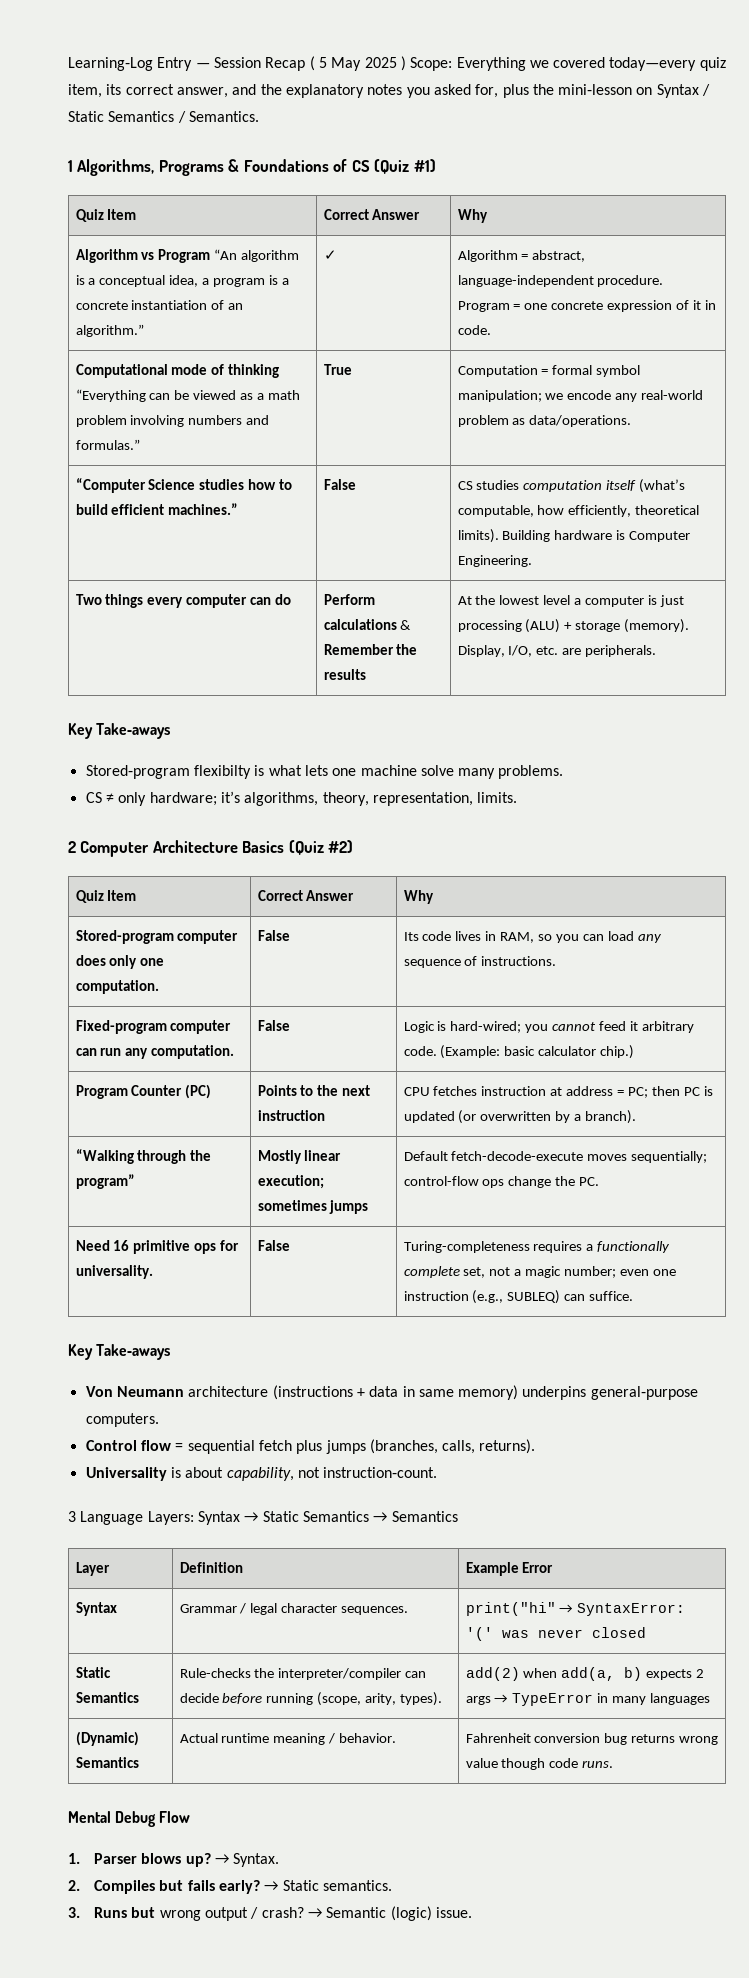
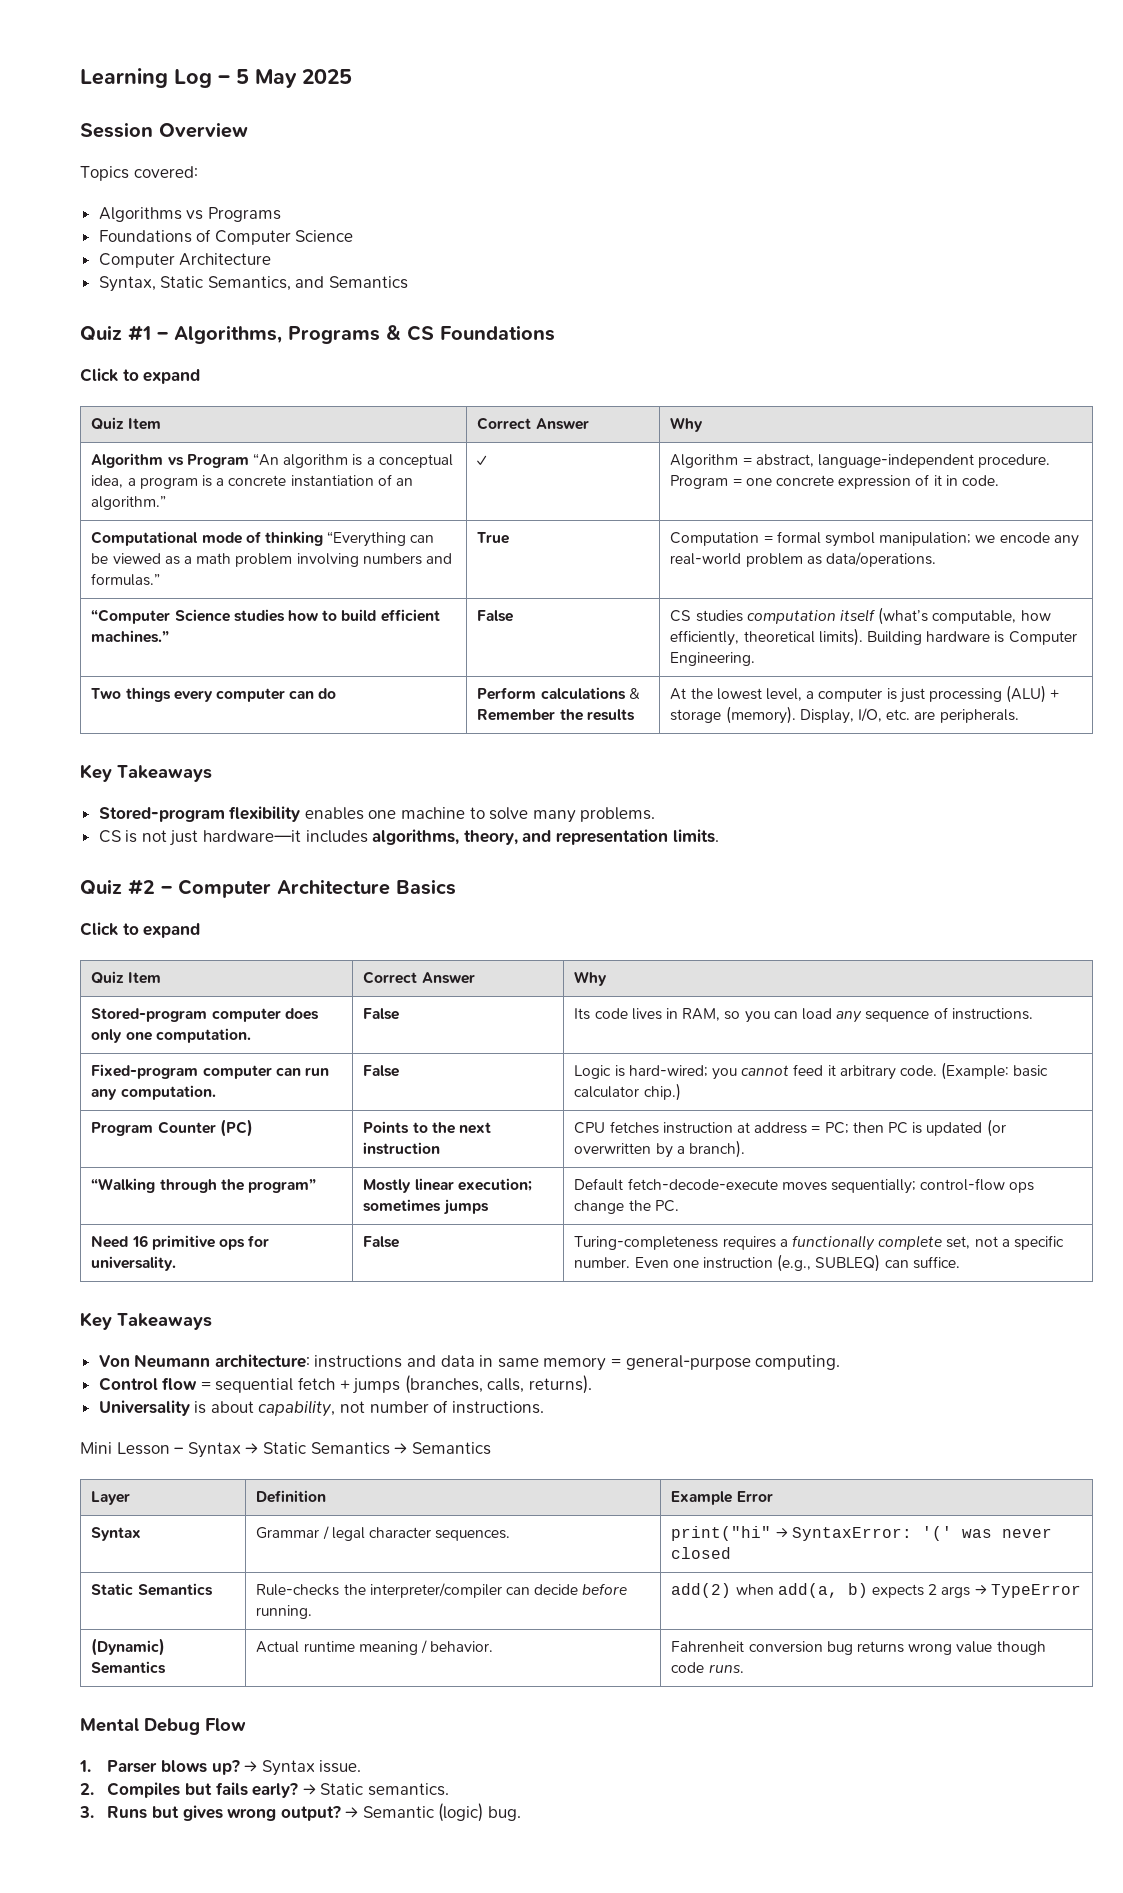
- Learning‑Log Entry — Session Recap ( 5 May 2025 ) Scope: Everything we covered today—every quiz item, its correct answer, and the explanatory notes you asked for, plus the mini‑lesson on Syntax / Static Semantics / Semantics.
- 1 Algorithms, Programs & Foundations of CS (Quiz #1)
+ Learning Log – 5 May 2025
+ Session Overview
+ Topics covered:
+ Algorithms vs Programs
+ Foundations of Computer Science
+ Computer Architecture
+ Syntax, Static Semantics, and Semantics
+ Quiz #1 – Algorithms, Programs & CS Foundations
+ Click to expand
- Two things every computer can do | Perform calculations & Remember the results | At the lowest level a computer is just processing (ALU) + storage (memory). Display, I/O, etc. are peripherals.
- Key Take‑aways
- Stored‑program flexibilty is what lets one machine solve many problems.
+ Two things every computer can do | Perform calculations & Remember the results | At the lowest level, a computer is just processing (ALU) + storage (memory). Display, I/O, etc. are peripherals.
+ Key Takeaways
+ Stored-program flexibility enables one machine to solve many problems.
- CS ≠ only hardware; it’s algorithms, theory, representation, limits.
- 2 Computer Architecture Basics (Quiz #2)
+ CS is not just hardware—it includes algorithms, theory, and representation limits.
+ Quiz #2 – Computer Architecture Basics
+ Click to expand
- Need 16 primitive ops for universality. | False | Turing-completeness requires a functionally complete set, not a magic number; even one instruction (e.g., SUBLEQ) can suffice.
- Key Take‑aways
+ Need 16 primitive ops for universality. | False | Turing-completeness requires a functionally complete set, not a specific number. Even one instruction (e.g., SUBLEQ) can suffice.
+ Key Takeaways
- Von Neumann architecture (instructions + data in same memory) underpins general‑purpose computers.
+ Von Neumann architecture: instructions and data in same memory = general-purpose computing.
- Control flow = sequential fetch plus jumps (branches, calls, returns).
+ Control flow = sequential fetch + jumps (branches, calls, returns).
- Universality is about capability, not instruction‑count.
- 3 Language Layers: Syntax → Static Semantics → Semantics
+ Universality is about capability, not number of instructions.
+ Mini Lesson – Syntax → Static Semantics → Semantics
- Static Semantics | Rule-checks the interpreter/compiler can decide before running (scope, arity, types). | add(2) when add(a, b) expects 2 args → TypeError in many languages
+ Static Semantics | Rule-checks the interpreter/compiler can decide before running. | add(2) when add(a, b) expects 2 args → TypeError
- → Syntax.
+ → Syntax issue.
- 3. Runs but wrong output / crash?
+ 3. Runs but gives wrong output?
- → Semantic (logic) issue.
+ → Semantic (logic) bug.

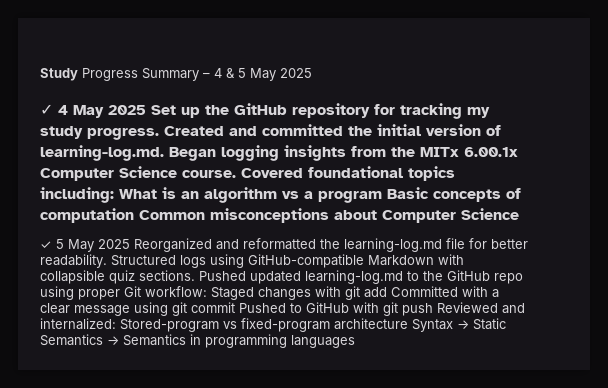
- Learning Log – 5 May 2025
- Session Overview
- Topics covered:
- Algorithms vs Programs
- Foundations of Computer Science
- Computer Architecture
- Syntax, Static Semantics, and Semantics
- Quiz #1 – Algorithms, Programs & CS Foundations
- Click to expand
- Quiz Item | Correct Answer | Why
- Algorithm vs Program “An algorithm is a conceptual idea, a program is a concrete instantiation of an algorithm.” | ✓ | Algorithm = abstract, language-independent procedure. Program = one concrete expression of it in code.
- Computational mode of thinking “Everything can be viewed as a math problem involving numbers and formulas.” | True | Computation = formal symbol manipulation; we encode any real-world problem as data/operations.
- “Computer Science studies how to build efficient machines.” | False | CS studies computation itself (what’s computable, how efficiently, theoretical limits). Building hardware is Computer Engineering.
- Two things every computer can do | Perform calculations & Remember the results | At the lowest level, a computer is just processing (ALU) + storage (memory). Display, I/O, etc. are peripherals.
- Key Takeaways
- Stored-program flexibility enables one machine to solve many problems.
- CS is not just hardware—it includes algorithms, theory, and representation limits.
- Quiz #2 – Computer Architecture Basics
- Click to expand
- Quiz Item | Correct Answer | Why
- Stored-program computer does only one computation. | False | Its code lives in RAM, so you can load any sequence of instructions.
- Fixed-program computer can run any computation. | False | Logic is hard-wired; you cannot feed it arbitrary code. (Example: basic calculator chip.)
- Program Counter (PC) | Points to the next instruction | CPU fetches instruction at address = PC; then PC is updated (or overwritten by a branch).
- “Walking through the program” | Mostly linear execution; sometimes jumps | Default fetch-decode-execute moves sequentially; control-flow ops change the PC.
- Need 16 primitive ops for universality. | False | Turing-completeness requires a functionally complete set, not a specific number. Even one instruction (e.g., SUBLEQ) can suffice.
- Key Takeaways
- Von Neumann architecture: instructions and data in same memory = general-purpose computing.
- Control flow = sequential fetch + jumps (branches, calls, returns).
- Universality is about capability, not number of instructions.
- Mini Lesson – Syntax → Static Semantics → Semantics
- Layer | Definition | Example Error
- Syntax | Grammar / legal character sequences. | print("hi" → SyntaxError: '(' was never closed
- Static Semantics | Rule-checks the interpreter/compiler can decide before running. | add(2) when add(a, b) expects 2 args → TypeError
- (Dynamic) Semantics | Actual runtime meaning / behavior. | Fahrenheit conversion bug returns wrong value though code runs.
- Mental Debug Flow
- 1. Parser blows up? → Syntax issue.
- 2. Compiles but fails early? → Static semantics.
- 3. Runs but gives wrong output? → Semantic (logic) bug.
+ Study Progress Summary – 4 & 5 May 2025
+ ✓ 4 May 2025 Set up the GitHub repository for tracking my study progress. Created and committed the initial version of learning-log.md. Began logging insights from the MITx 6.00.1x Computer Science course. Covered foundational topics including: What is an algorithm vs a program Basic concepts of computation Common misconceptions about Computer Science
+ ✓ 5 May 2025 Reorganized and reformatted the learning-log.md file for better readability. Structured logs using GitHub-compatible Markdown with collapsible quiz sections. Pushed updated learning-log.md to the GitHub repo using proper Git workflow: Staged changes with git add Committed with a clear message using git commit Pushed to GitHub with git push Reviewed and internalized: Stored-program vs fixed-program architecture Syntax → Static Semantics → Semantics in programming languages

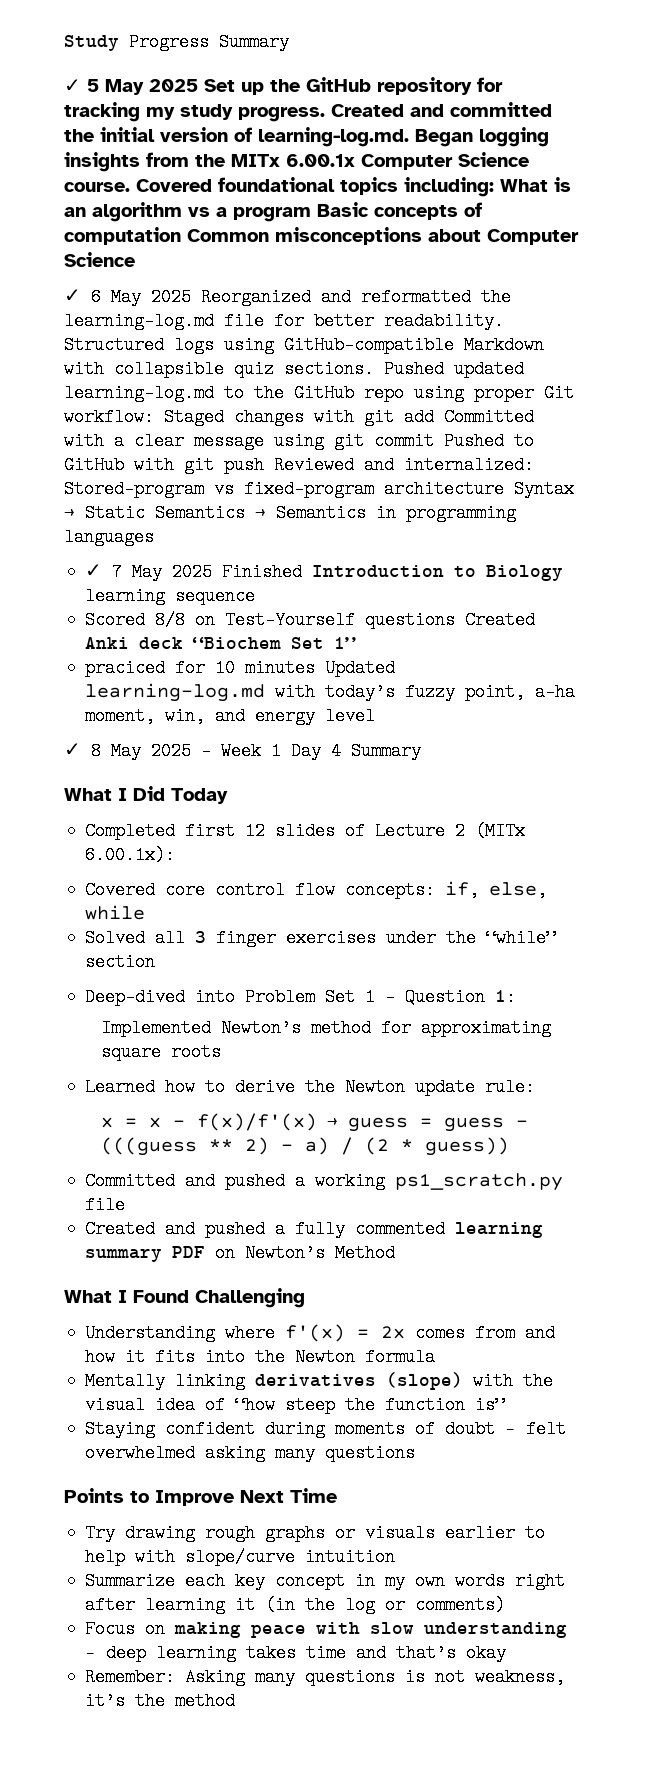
- Study Progress Summary – 4 & 5 May 2025
- ✓ 4 May 2025 Set up the GitHub repository for tracking my study progress.
+ Study Progress Summary
+ ✓ 5 May 2025 Set up the GitHub repository for tracking my study progress.
- ✓ 5 May 2025 Reorganized and reformatted the learning-log.md file for better readability.
+ ✓ 6 May 2025 Reorganized and reformatted the learning-log.md file for better readability.
+ ✓ 7 May 2025 Finished Introduction to Biology learning sequence
+ Scored 8/8 on Test-Yourself questions Created Anki deck “Biochem Set 1”
+ praciced for 10 minutes Updated learning-log.md with today’s fuzzy point, a-ha moment, win, and energy level
+ ✓ 8 May 2025 – Week 1 Day 4 Summary
+ What I Did Today
+ Completed first 12 slides of Lecture 2 (MITx 6.00.1x):
+ Covered core control flow concepts: if, else, while
+ Solved all 3 finger exercises under the “while” section
+ Deep-dived into Problem Set 1 – Question 1:
+ Implemented Newton’s method for approximating square roots
+ Learned how to derive the Newton update rule:
+ x = x - f(x)/f'(x) → guess = guess - (((guess ** 2) - a) / (2 * guess))
+ Committed and pushed a working ps1_scratch.py file
+ Created and pushed a fully commented learning summary PDF on Newton’s Method
+ What I Found Challenging
+ Understanding where f'(x) = 2x comes from and how it fits into the Newton formula
+ Mentally linking derivatives (slope) with the visual idea of “how steep the function is”
+ Staying confident during moments of doubt — felt overwhelmed asking many questions
+ Points to Improve Next Time
+ Try drawing rough graphs or visuals earlier to help with slope/curve intuition
+ Summarize each key concept in my own words right after learning it (in the log or comments)
+ Focus on making peace with slow understanding — deep learning takes time and that’s okay
+ Remember: Asking many questions is not weakness, it’s the method

